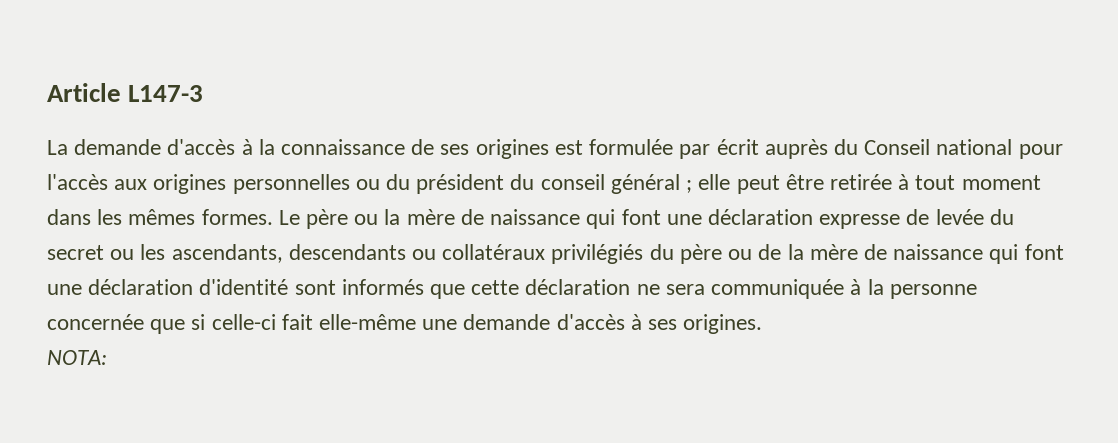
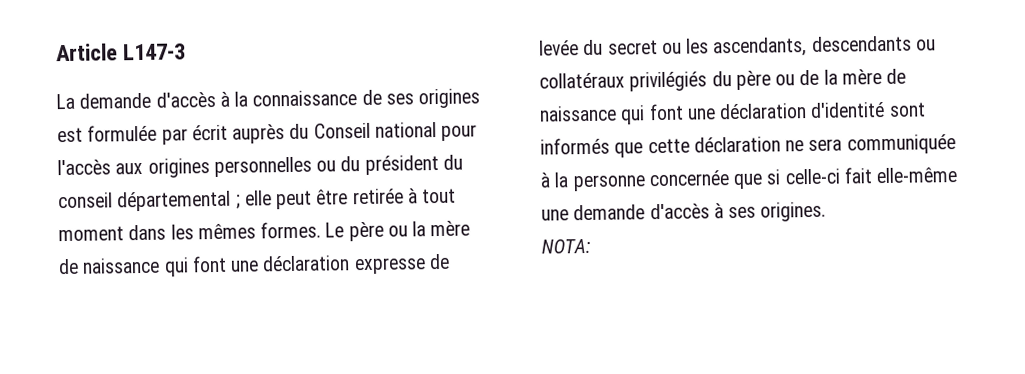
- La demande d'accès à la connaissance de ses origines est formulée par écrit auprès du Conseil national pour l'accès aux origines personnelles ou du président du conseil général ; elle peut être retirée à tout moment dans les mêmes formes.
+ La demande d'accès à la connaissance de ses origines est formulée par écrit auprès du Conseil national pour l'accès aux origines personnelles ou du président du conseil départemental ; elle peut être retirée à tout moment dans les mêmes formes.

